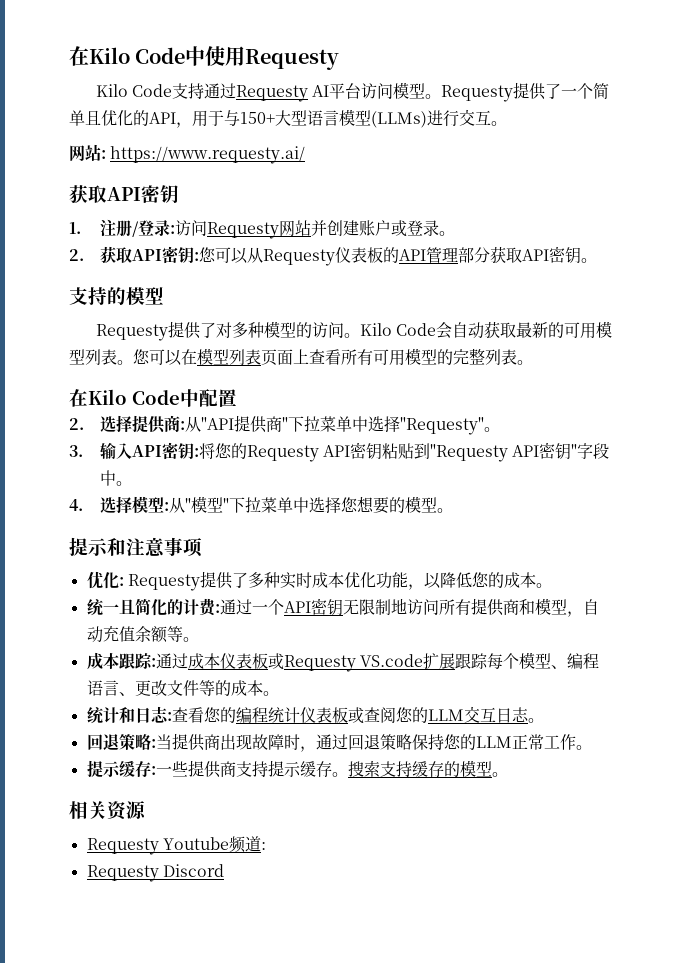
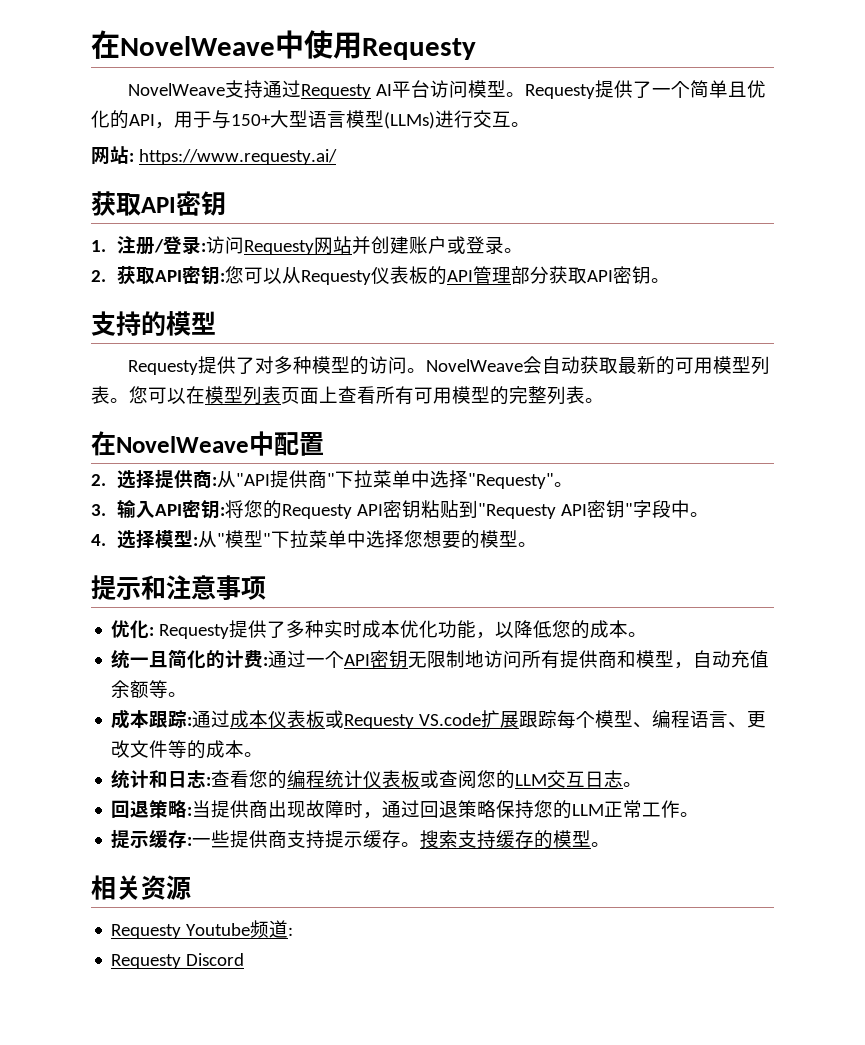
- 在Kilo Code中使用Requesty
+ 在NovelWeave中使用Requesty
- Kilo Code支持通过Requesty AI平台访问模型。
+ NovelWeave支持通过Requesty AI平台访问模型。
- Kilo Code会自动获取最新的可用模型列表。
+ NovelWeave会自动获取最新的可用模型列表。
- 在Kilo Code中配置
+ 在NovelWeave中配置

